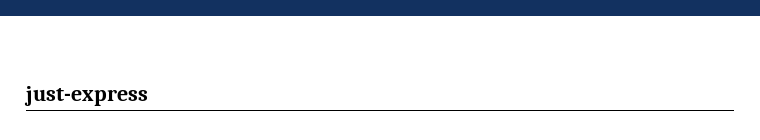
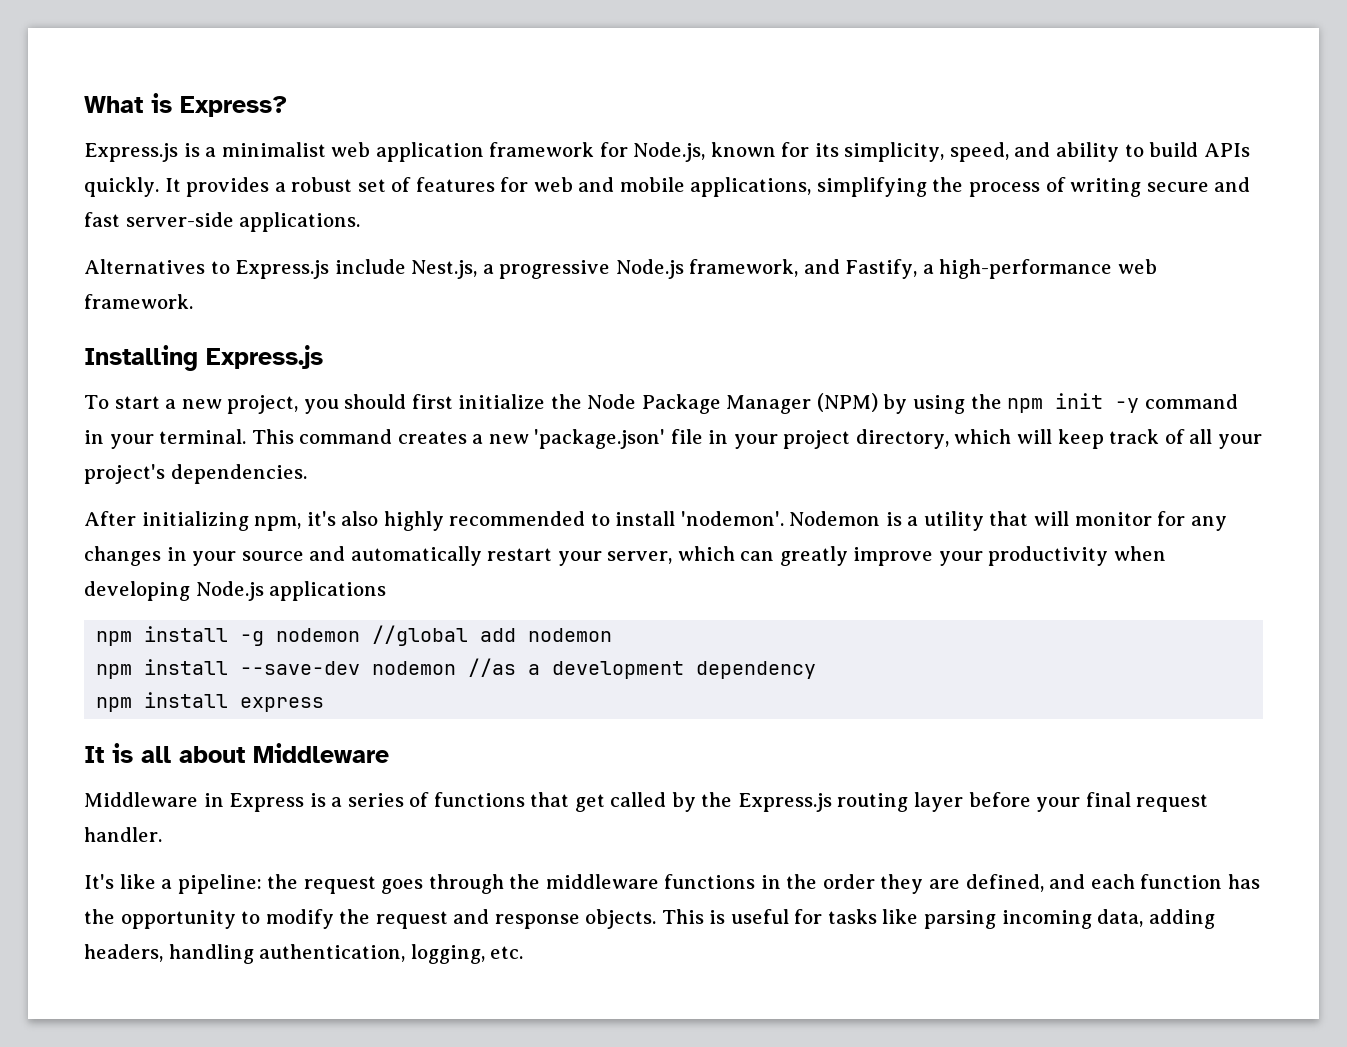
- just-express
+ What is Express?
+ Express.js is a minimalist web application framework for Node.js, known for its simplicity, speed, and ability to build APIs quickly. It provides a robust set of features for web and mobile applications, simplifying the process of writing secure and fast server-side applications.
+ Alternatives to Express.js include Nest.js, a progressive Node.js framework, and Fastify, a high-performance web framework.
+ Installing Express.js
+ To start a new project, you should first initialize the Node Package Manager (NPM) by using the npm init -y command in your terminal. This command creates a new 'package.json' file in your project directory, which will keep track of all your project's dependencies.
+ After initializing npm, it's also highly recommended to install 'nodemon'. Nodemon is a utility that will monitor for any changes in your source and automatically restart your server, which can greatly improve your productivity when developing Node.js applications
+ npm install -g nodemon //global add nodemon
+ npm install --save-dev nodemon //as a development dependency
+ npm install express
+ It is all about Middleware
+ Middleware in Express is a series of functions that get called by the Express.js routing layer before your final request handler.
+ It's like a pipeline: the request goes through the middleware functions in the order they are defined, and each function has the opportunity to modify the request and response objects. This is useful for tasks like parsing incoming data, adding headers, handling authentication, logging, etc.

